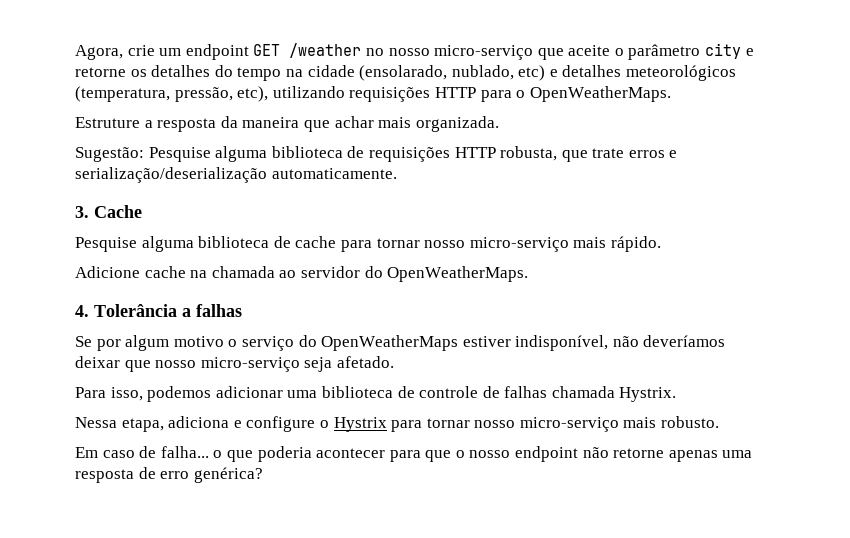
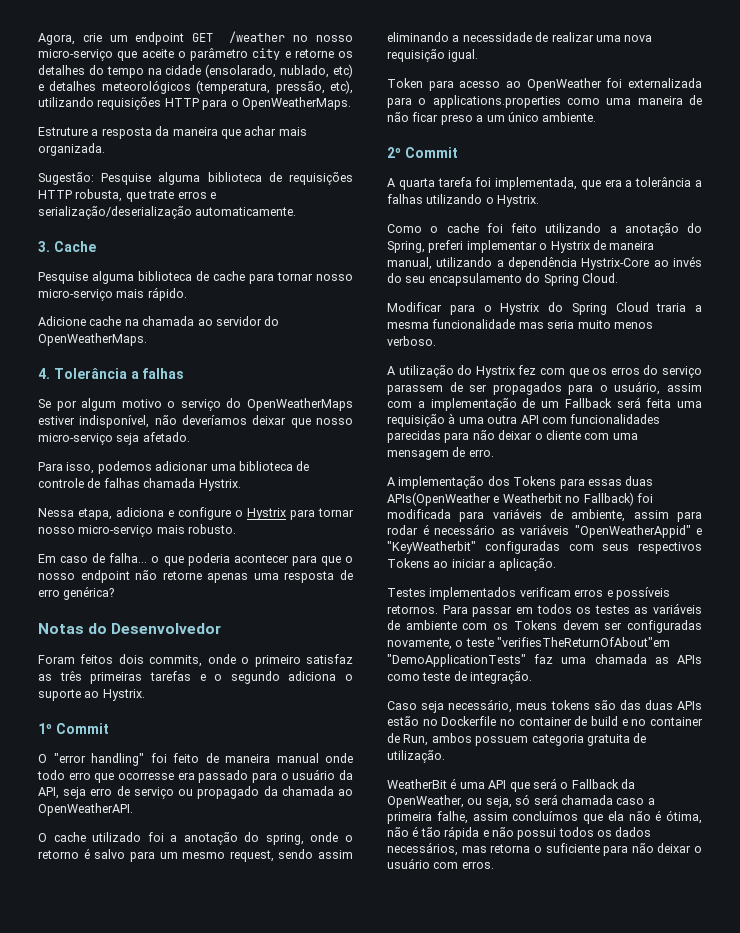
+ Notas do Desenvolvedor
+ Foram feitos dois commits, onde o primeiro satisfaz as três primeiras tarefas e o segundo adiciona o suporte ao Hystrix.
+ 1º Commit
+ O "error handling" foi feito de maneira manual onde todo erro que ocorresse era passado para o usuário da API, seja erro de serviço ou propagado da chamada ao OpenWeatherAPI.
+ O cache utilizado foi a anotação do spring, onde o retorno é salvo para um mesmo request, sendo assim eliminando a necessidade de realizar uma nova requisição igual.
+ Token para acesso ao OpenWeather foi externalizada para o applications.properties como uma maneira de não ficar preso a um único ambiente.
+ 2º Commit
+ A quarta tarefa foi implementada, que era a tolerância a falhas utilizando o Hystrix.
+ Como o cache foi feito utilizando a anotação do Spring, preferi implementar o Hystrix de maneira manual, utilizando a dependência Hystrix-Core ao invés do seu encapsulamento do Spring Cloud.
+ Modificar para o Hystrix do Spring Cloud traria a mesma funcionalidade mas seria muito menos verboso.
+ A utilização do Hystrix fez com que os erros do serviço parassem de ser propagados para o usuário, assim com a implementação de um Fallback será feita uma requisição à uma outra API com funcionalidades parecidas para não deixar o cliente com uma mensagem de erro.
+ A implementação dos Tokens para essas duas APIs(OpenWeather e Weatherbit no Fallback) foi modificada para variáveis de ambiente, assim para rodar é necessário as variáveis "OpenWeatherAppid" e "KeyWeatherbit" configuradas com seus respectivos Tokens ao iniciar a aplicação.
+ Testes implementados verificam erros e possíveis retornos. Para passar em todos os testes as variáveis de ambiente com os Tokens devem ser configuradas novamente, o teste "verifiesTheReturnOfAbout"em "DemoApplicationTests" faz uma chamada as APIs como teste de integração.
+ Caso seja necessário, meus tokens são das duas APIs estão no Dockerfile no container de build e no container de Run, ambos possuem categoria gratuita de utilização.
+ WeatherBit é uma API que será o Fallback da OpenWeather, ou seja, só será chamada caso a primeira falhe, assim concluímos que ela não é ótima, não é tão rápida e não possui todos os dados necessários, mas retorna o suficiente para não deixar o usuário com erros.

